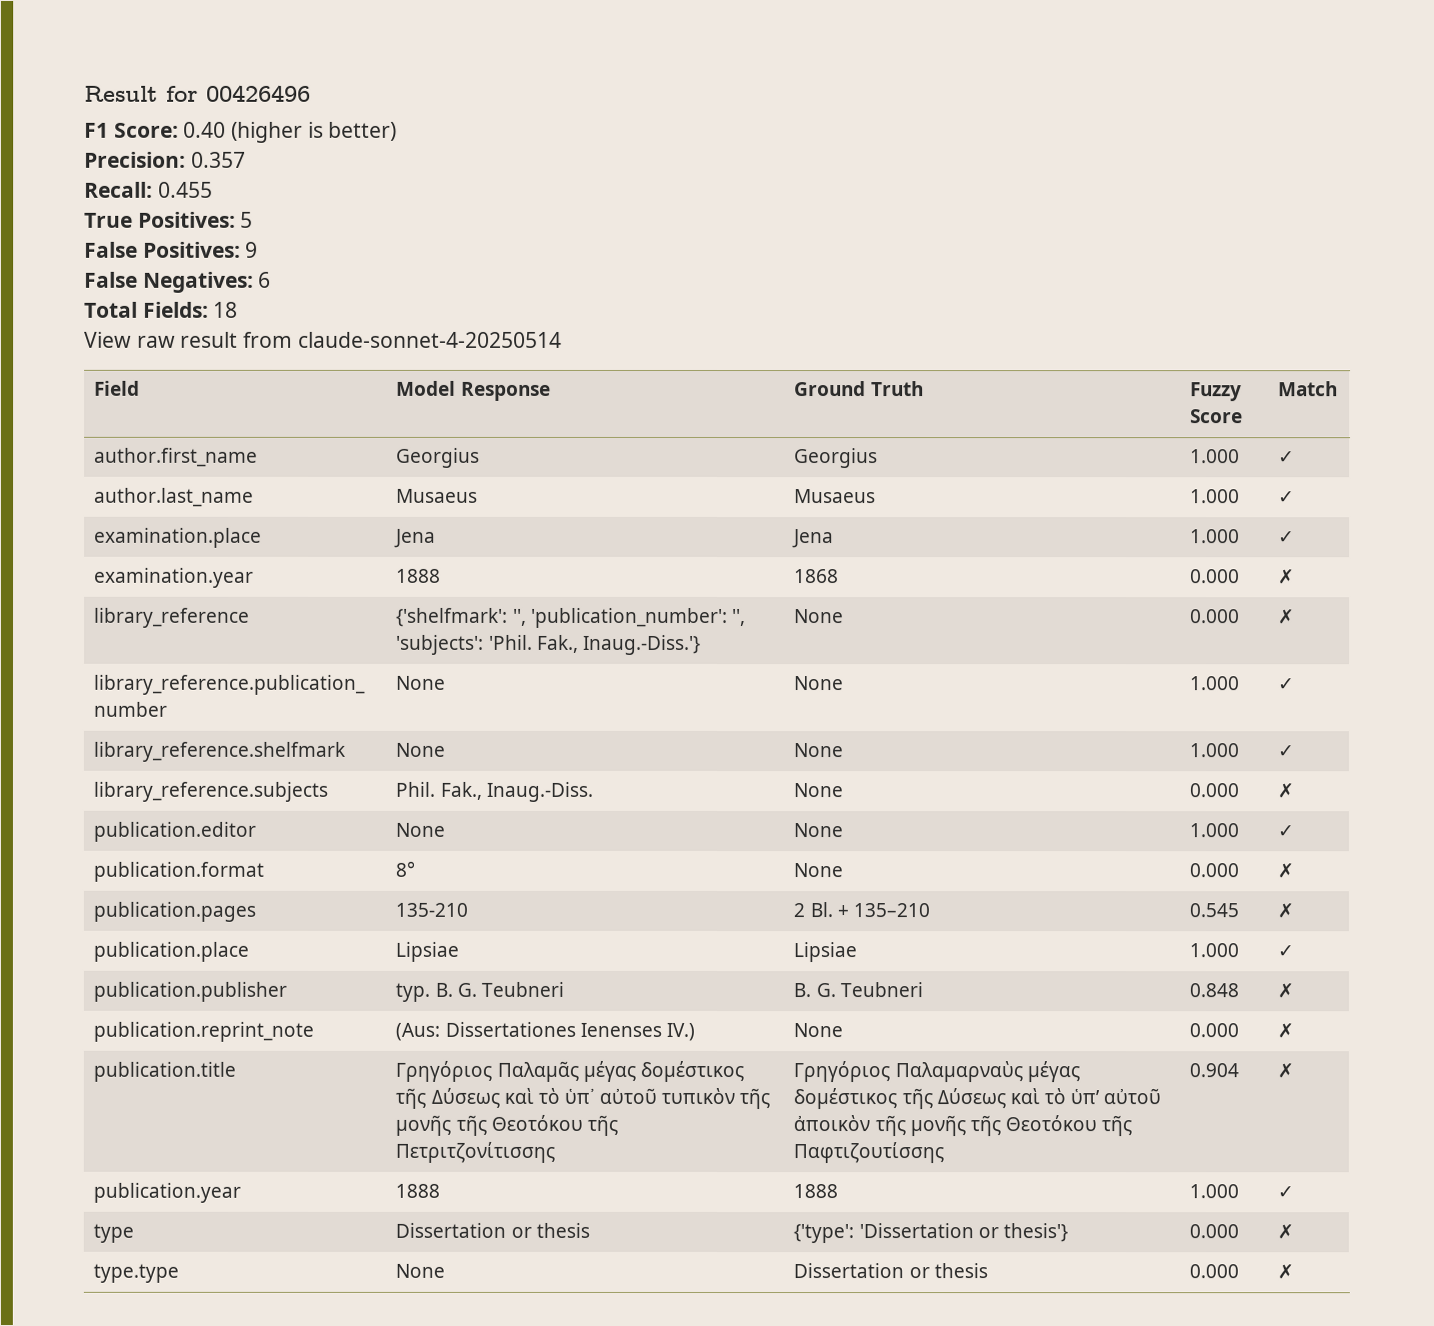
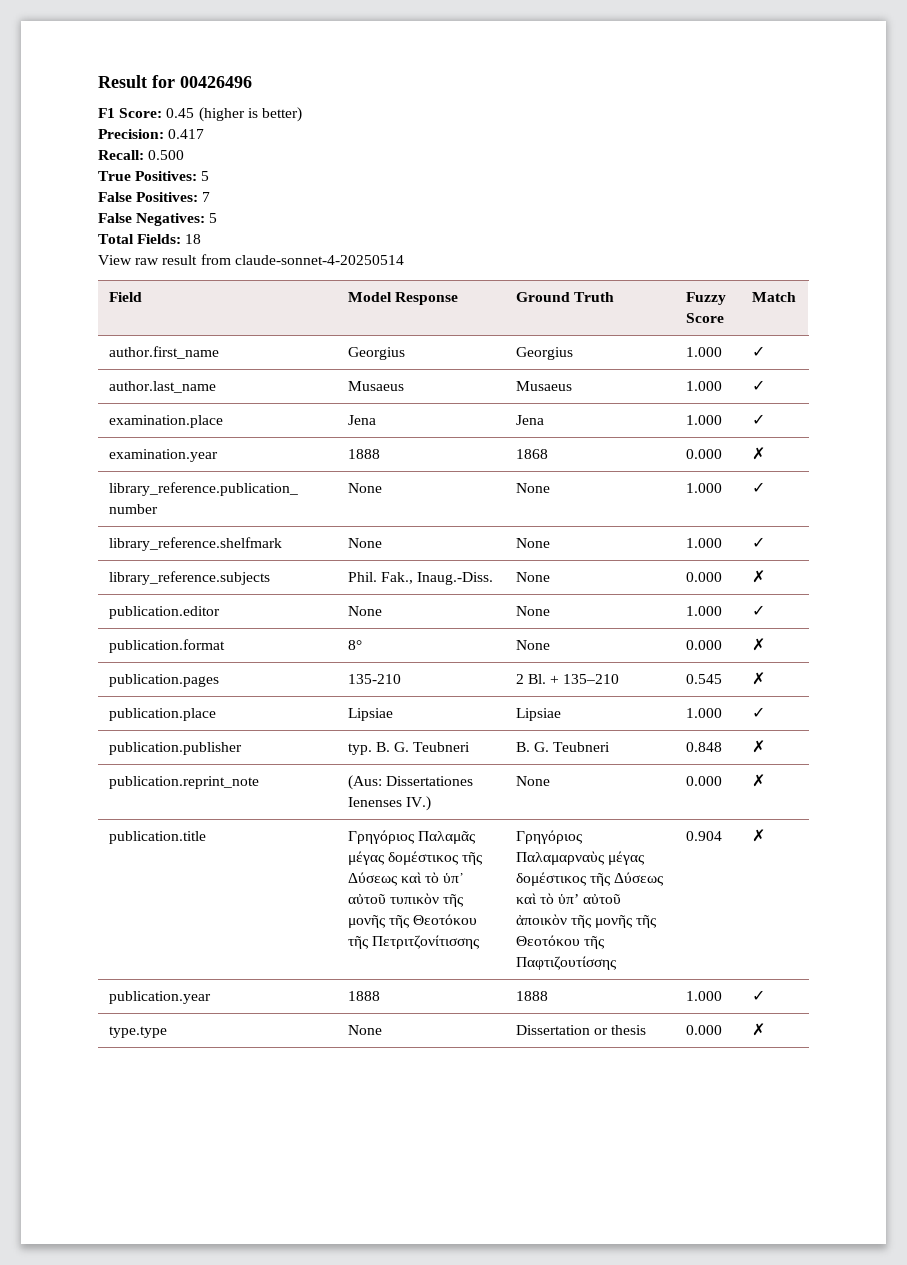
- F1 Score: 0.40 (higher is better)
+ F1 Score: 0.45 (higher is better)
- Precision: 0.357
+ Precision: 0.417
- Recall: 0.455
+ Recall: 0.500
- False Positives: 9
+ False Positives: 7
- False Negatives: 6
+ False Negatives: 5
- library_reference | {'shelfmark': '', 'publication_number': '', 'subjects': 'Phil. Fak., Inaug.-Diss.'} | None | 0.000 | ✗
- type | Dissertation or thesis | {'type': 'Dissertation or thesis'} | 0.000 | ✗

